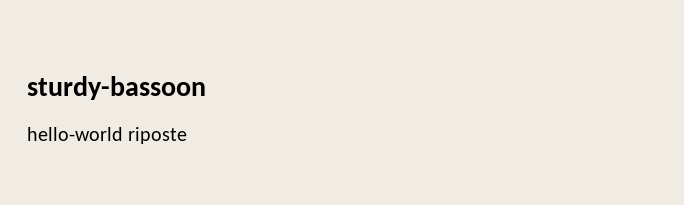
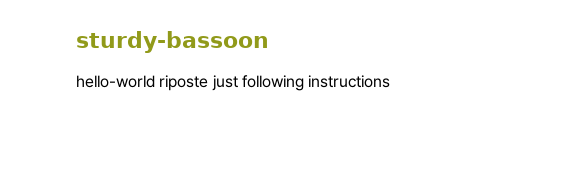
- hello-world riposte
+ hello-world riposte just following instructions

